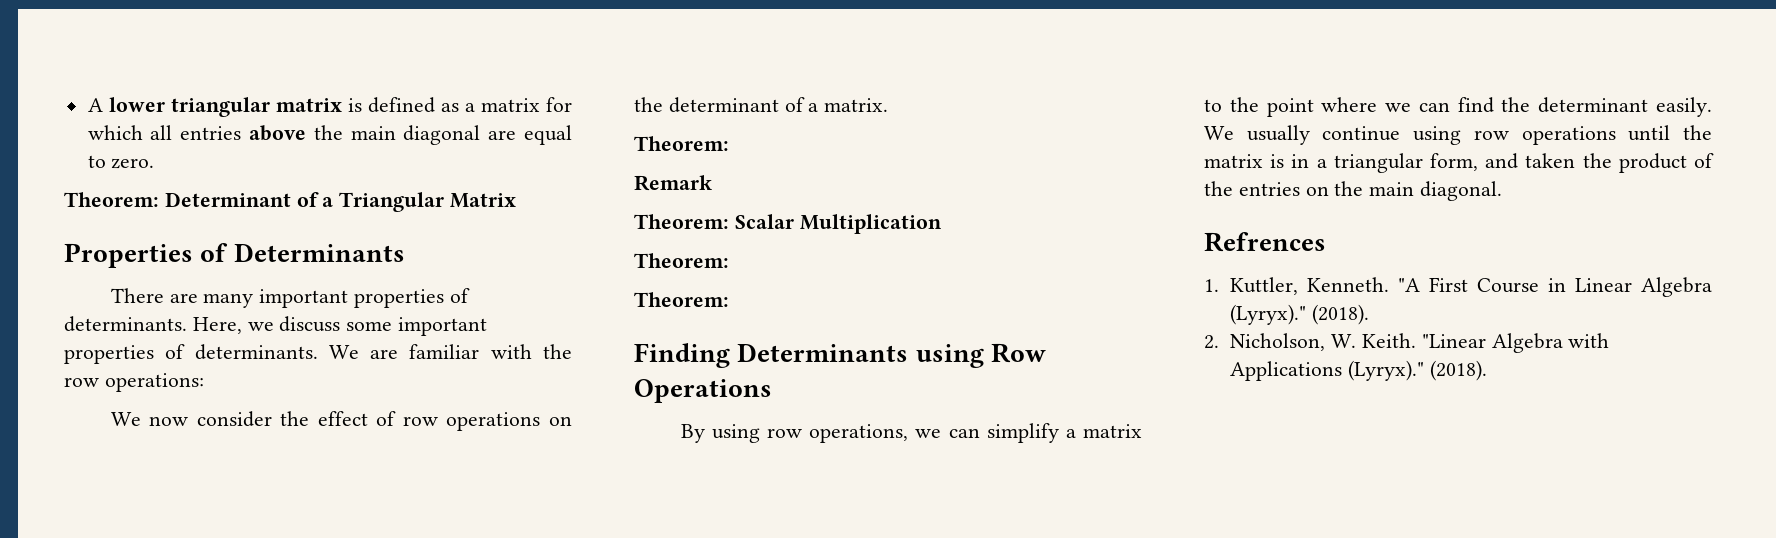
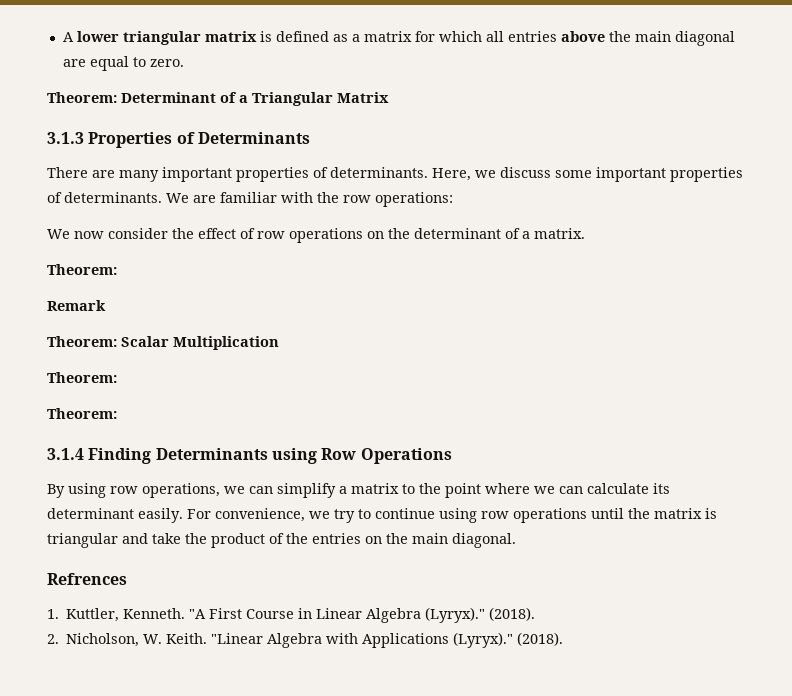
- Properties of Determinants
+ 3.1.3 Properties of Determinants
- Finding Determinants using Row Operations
+ 3.1.4 Finding Determinants using Row Operations
- By using row operations, we can simplify a matrix to the point where we can find the determinant easily. We usually continue using row operations until the matrix is in a triangular form, and taken the product of the entries on the main diagonal.
+ By using row operations, we can simplify a matrix to the point where we can calculate its determinant easily. For convenience, we try to continue using row operations until the matrix is triangular and take the product of the entries on the main diagonal.

